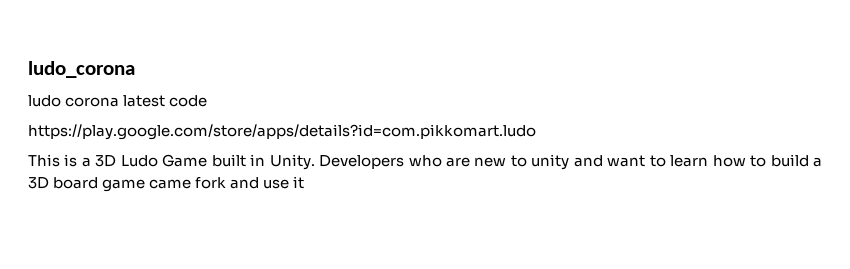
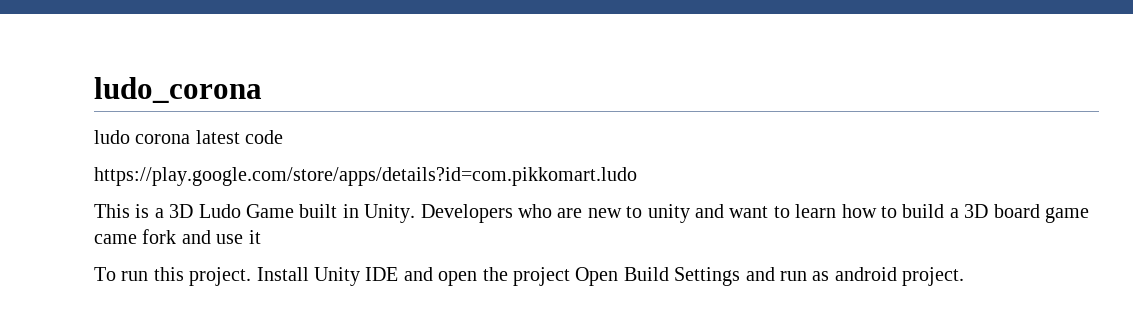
+ To run this project. Install Unity IDE and open the project Open Build Settings and run as android project.

